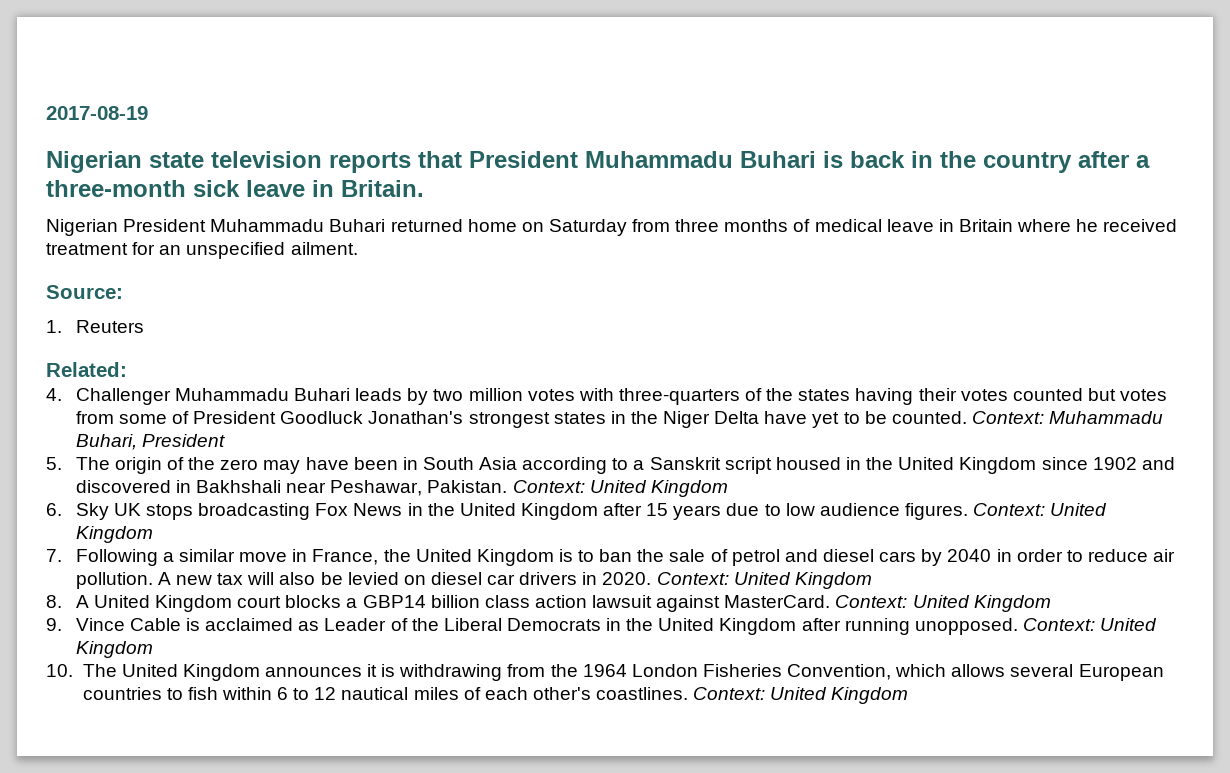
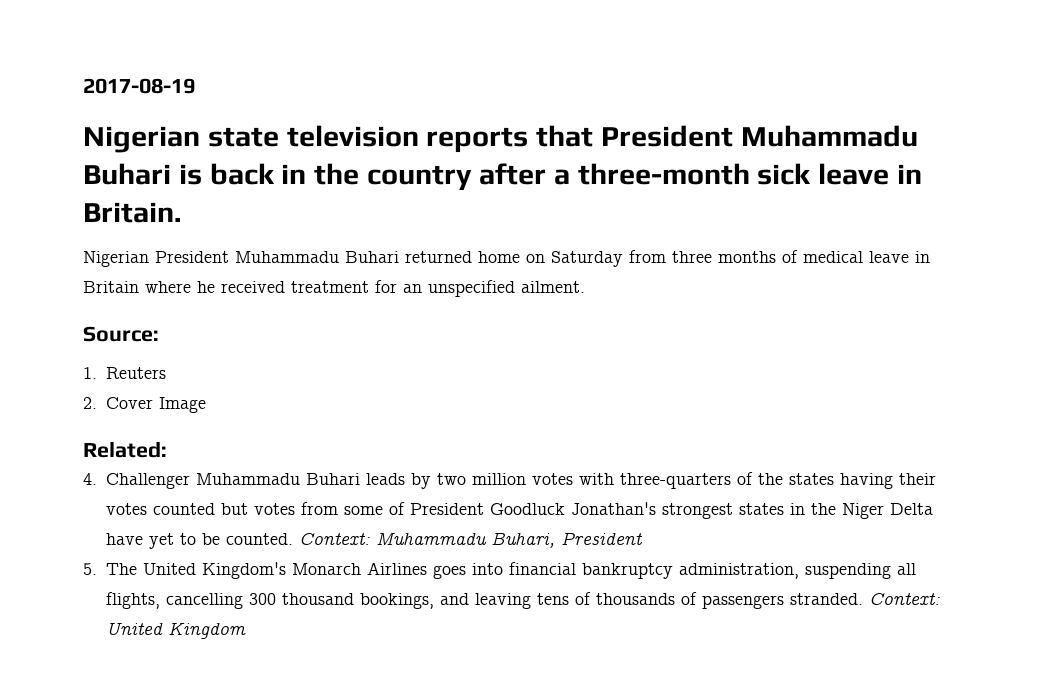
+ 2. Cover Image
- 5. The origin of the zero may have been in South Asia according to a Sanskrit script housed in the United Kingdom since 1902 and discovered in Bakhshali near Peshawar, Pakistan. Context: United Kingdom
- 6. Sky UK stops broadcasting Fox News in the United Kingdom after 15 years due to low audience figures. Context: United Kingdom
- 7. Following a similar move in France, the United Kingdom is to ban the sale of petrol and diesel cars by 2040 in order to reduce air pollution. A new tax will also be levied on diesel car drivers in 2020. Context: United Kingdom
- 8. A United Kingdom court blocks a GBP14 billion class action lawsuit against MasterCard. Context: United Kingdom
- 9. Vince Cable is acclaimed as Leader of the Liberal Democrats in the United Kingdom after running unopposed. Context: United Kingdom
- 10. The United Kingdom announces it is withdrawing from the 1964 London Fisheries Convention, which allows several European countries to fish within 6 to 12 nautical miles of each other's coastlines.
+ 5. The United Kingdom's Monarch Airlines goes into financial bankruptcy administration, suspending all flights, cancelling 300 thousand bookings, and leaving tens of thousands of passengers stranded.

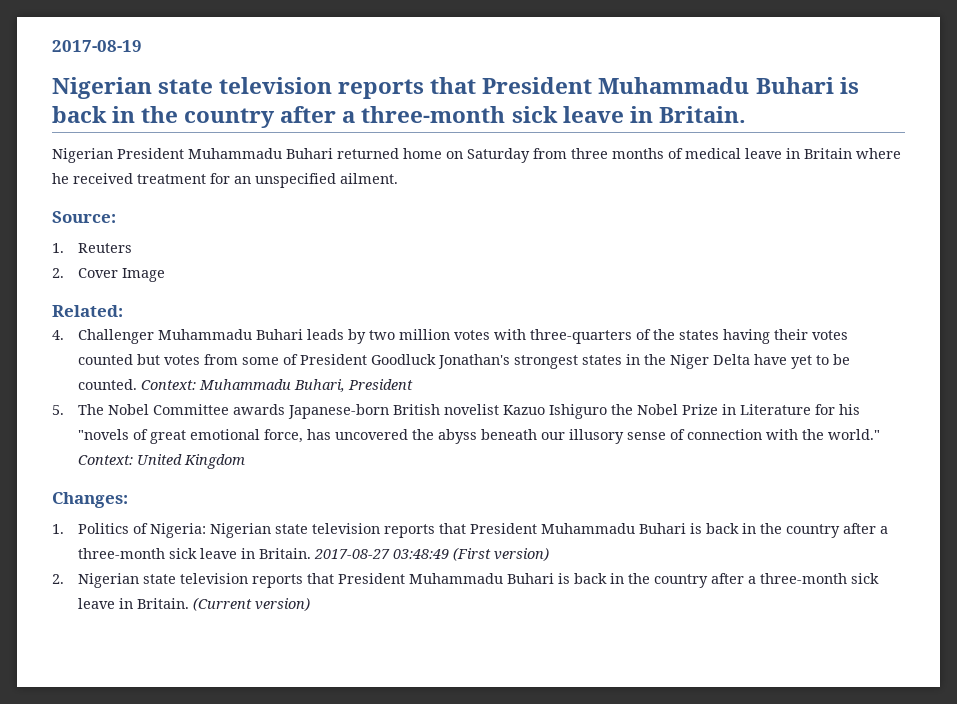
- 5. The United Kingdom's Monarch Airlines goes into financial bankruptcy administration, suspending all flights, cancelling 300 thousand bookings, and leaving tens of thousands of passengers stranded. Context: United Kingdom
+ 5. The Nobel Committee awards Japanese-born British novelist Kazuo Ishiguro the Nobel Prize in Literature for his "novels of great emotional force, has uncovered the abyss beneath our illusory sense of connection with the world." Context: United Kingdom
+ Changes:
+ 1. Politics of Nigeria: Nigerian state television reports that President Muhammadu Buhari is back in the country after a three-month sick leave in Britain. 2017-08-27 03:48:49 (First version)
+ 2. Nigerian state television reports that President Muhammadu Buhari is back in the country after a three-month sick leave in Britain. (Current version)

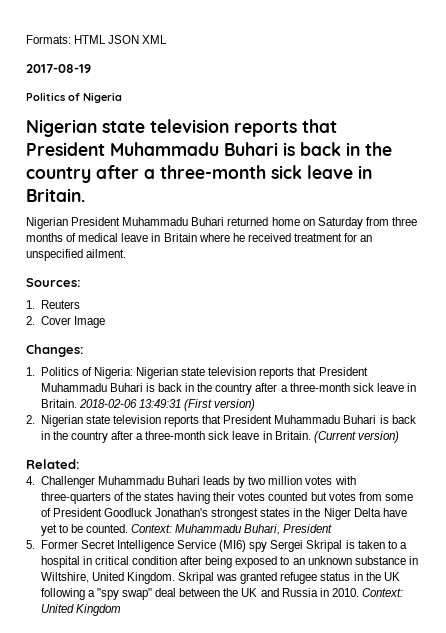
+ Formats: HTML JSON XML
  2017-08-19
+ Politics of Nigeria
- Source:
+ Sources:
+ Changes:
+ 1. Politics of Nigeria: Nigerian state television reports that President Muhammadu Buhari is back in the country after a three-month sick leave in Britain. 2018-02-06 13:49:31 (First version)
+ 2. Nigerian state television reports that President Muhammadu Buhari is back in the country after a three-month sick leave in Britain. (Current version)
- 5. The Nobel Committee awards Japanese-born British novelist Kazuo Ishiguro the Nobel Prize in Literature for his "novels of great emotional force, has uncovered the abyss beneath our illusory sense of connection with the world." Context: United Kingdom
- Changes:
- 1. Politics of Nigeria: Nigerian state television reports that President Muhammadu Buhari is back in the country after a three-month sick leave in Britain. 2017-08-27 03:48:49 (First version)
- 2. Nigerian state television reports that President Muhammadu Buhari is back in the country after a three-month sick leave in Britain. (Current version)
+ 5. Former Secret Intelligence Service (MI6) spy Sergei Skripal is taken to a hospital in critical condition after being exposed to an unknown substance in Wiltshire, United Kingdom. Skripal was granted refugee status in the UK following a "spy swap" deal between the UK and Russia in 2010. Context: United Kingdom

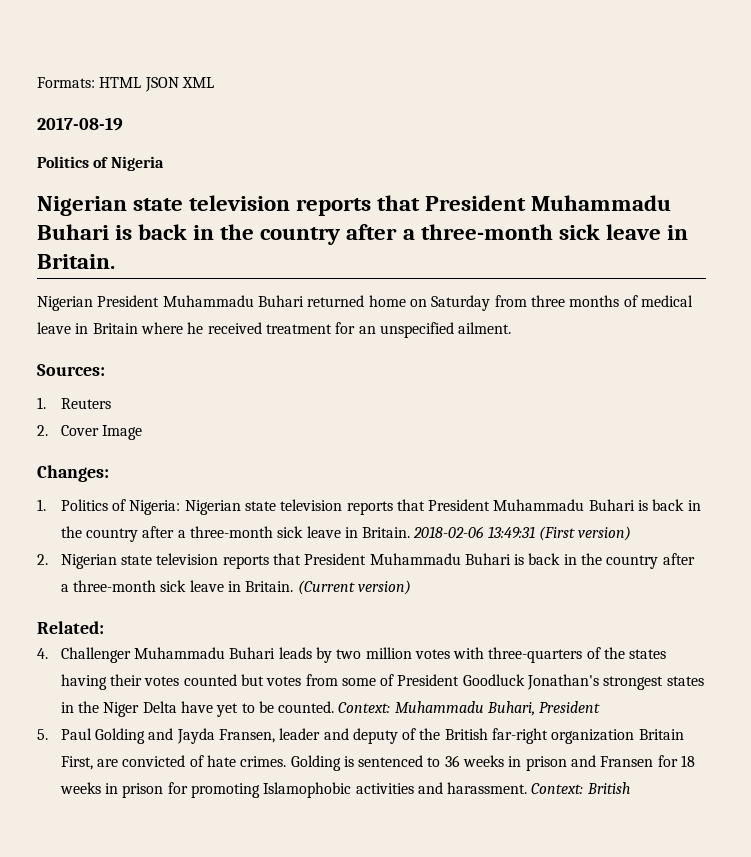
- 5. Former Secret Intelligence Service (MI6) spy Sergei Skripal is taken to a hospital in critical condition after being exposed to an unknown substance in Wiltshire, United Kingdom. Skripal was granted refugee status in the UK following a "spy swap" deal between the UK and Russia in 2010. Context: United Kingdom
+ 5. Paul Golding and Jayda Fransen, leader and deputy of the British far-right organization Britain First, are convicted of hate crimes. Golding is sentenced to 36 weeks in prison and Fransen for 18 weeks in prison for promoting Islamophobic activities and harassment. Context: British

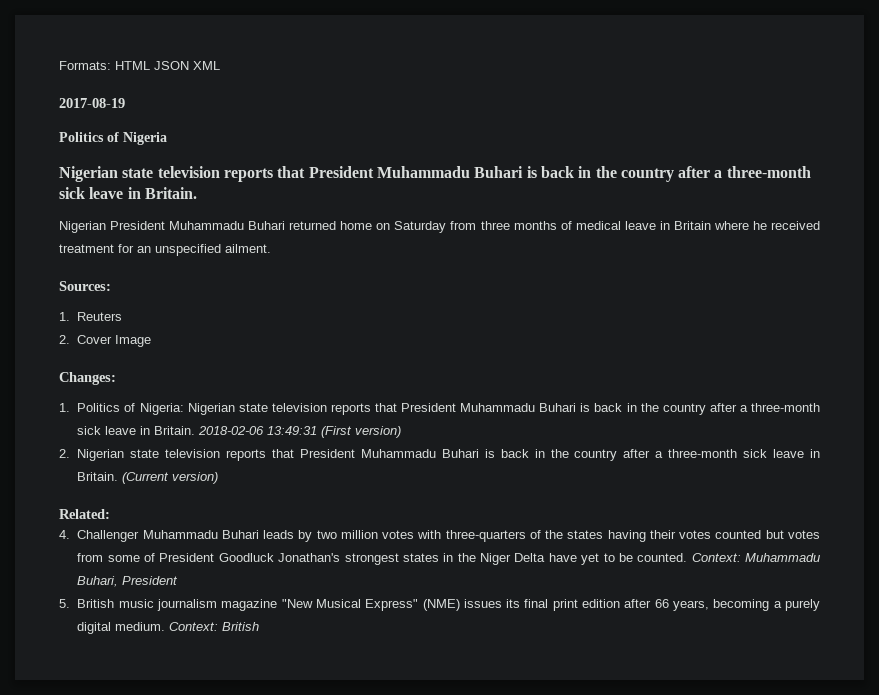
- 5. Paul Golding and Jayda Fransen, leader and deputy of the British far-right organization Britain First, are convicted of hate crimes. Golding is sentenced to 36 weeks in prison and Fransen for 18 weeks in prison for promoting Islamophobic activities and harassment.
+ 5. British music journalism magazine "New Musical Express" (NME) issues its final print edition after 66 years, becoming a purely digital medium.

